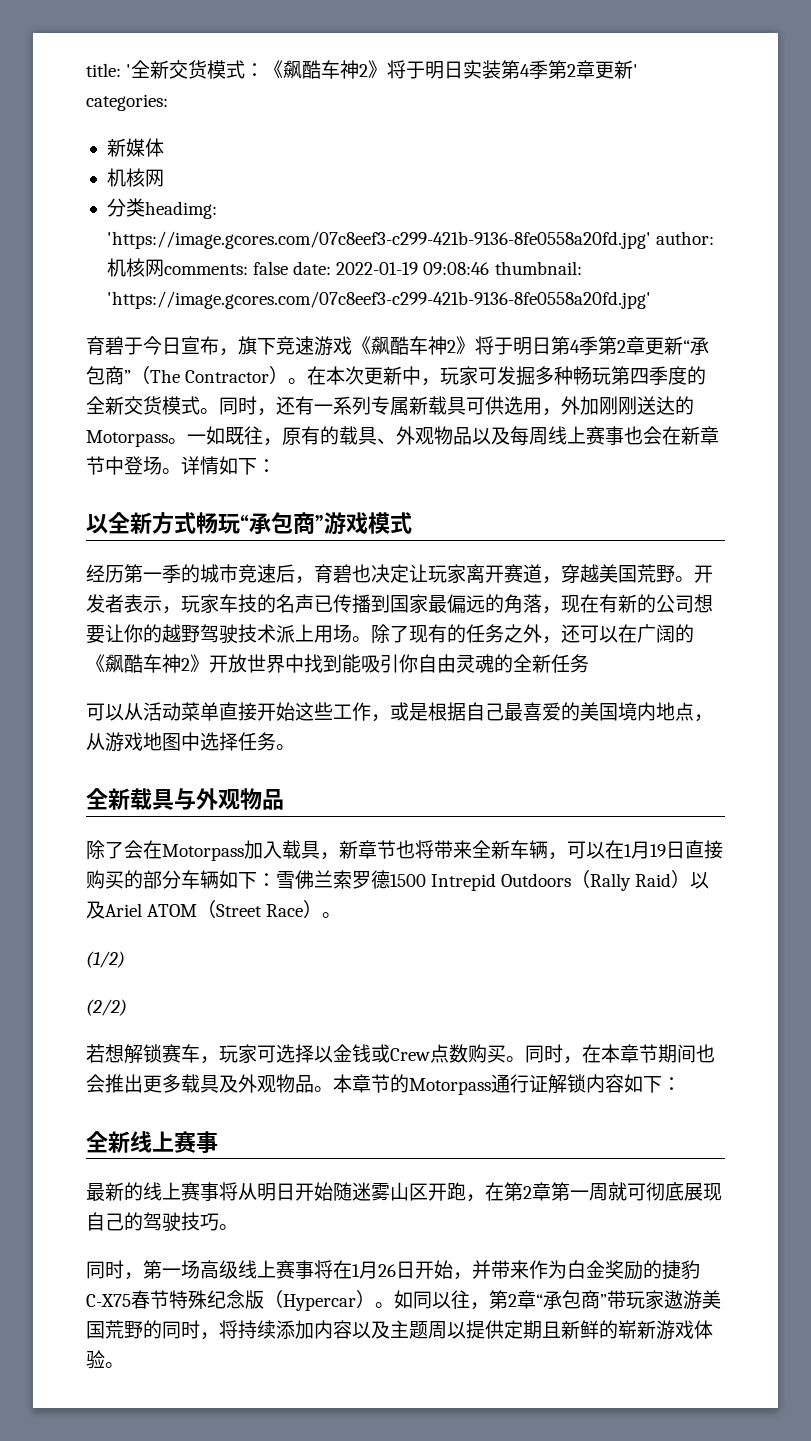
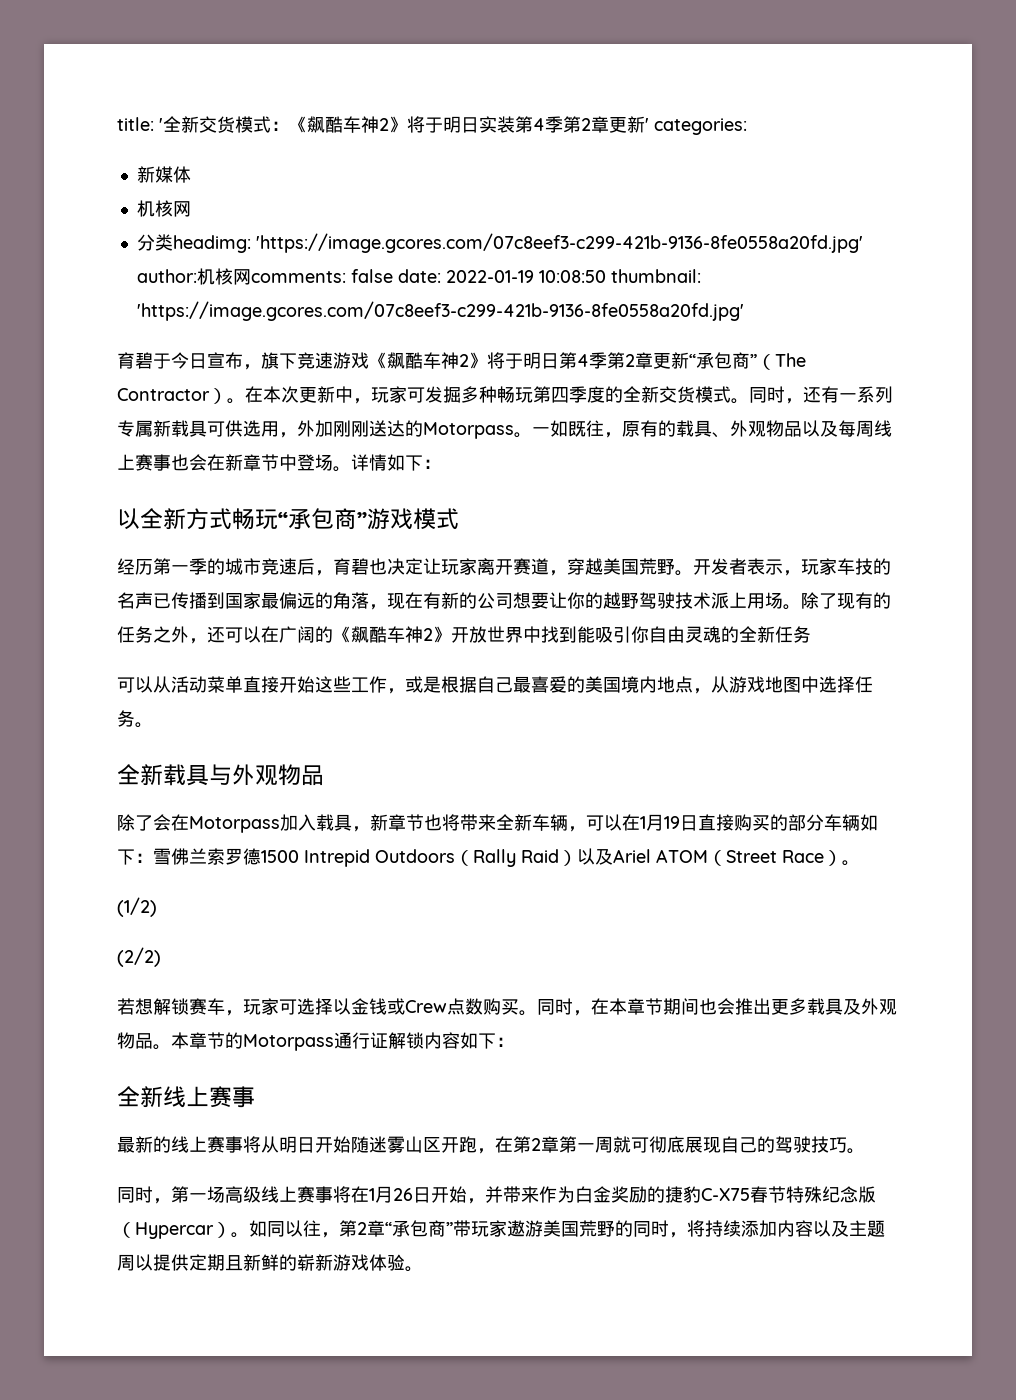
- 分类headimg: 'https://image.gcores.com/07c8eef3-c299-421b-9136-8fe0558a20fd.jpg' author:机核网comments: false date: 2022-01-19 09:08:46 thumbnail: 'https://image.gcores.com/07c8eef3-c299-421b-9136-8fe0558a20fd.jpg'
+ 分类headimg: 'https://image.gcores.com/07c8eef3-c299-421b-9136-8fe0558a20fd.jpg' author:机核网comments: false date: 2022-01-19 10:08:50 thumbnail: 'https://image.gcores.com/07c8eef3-c299-421b-9136-8fe0558a20fd.jpg'

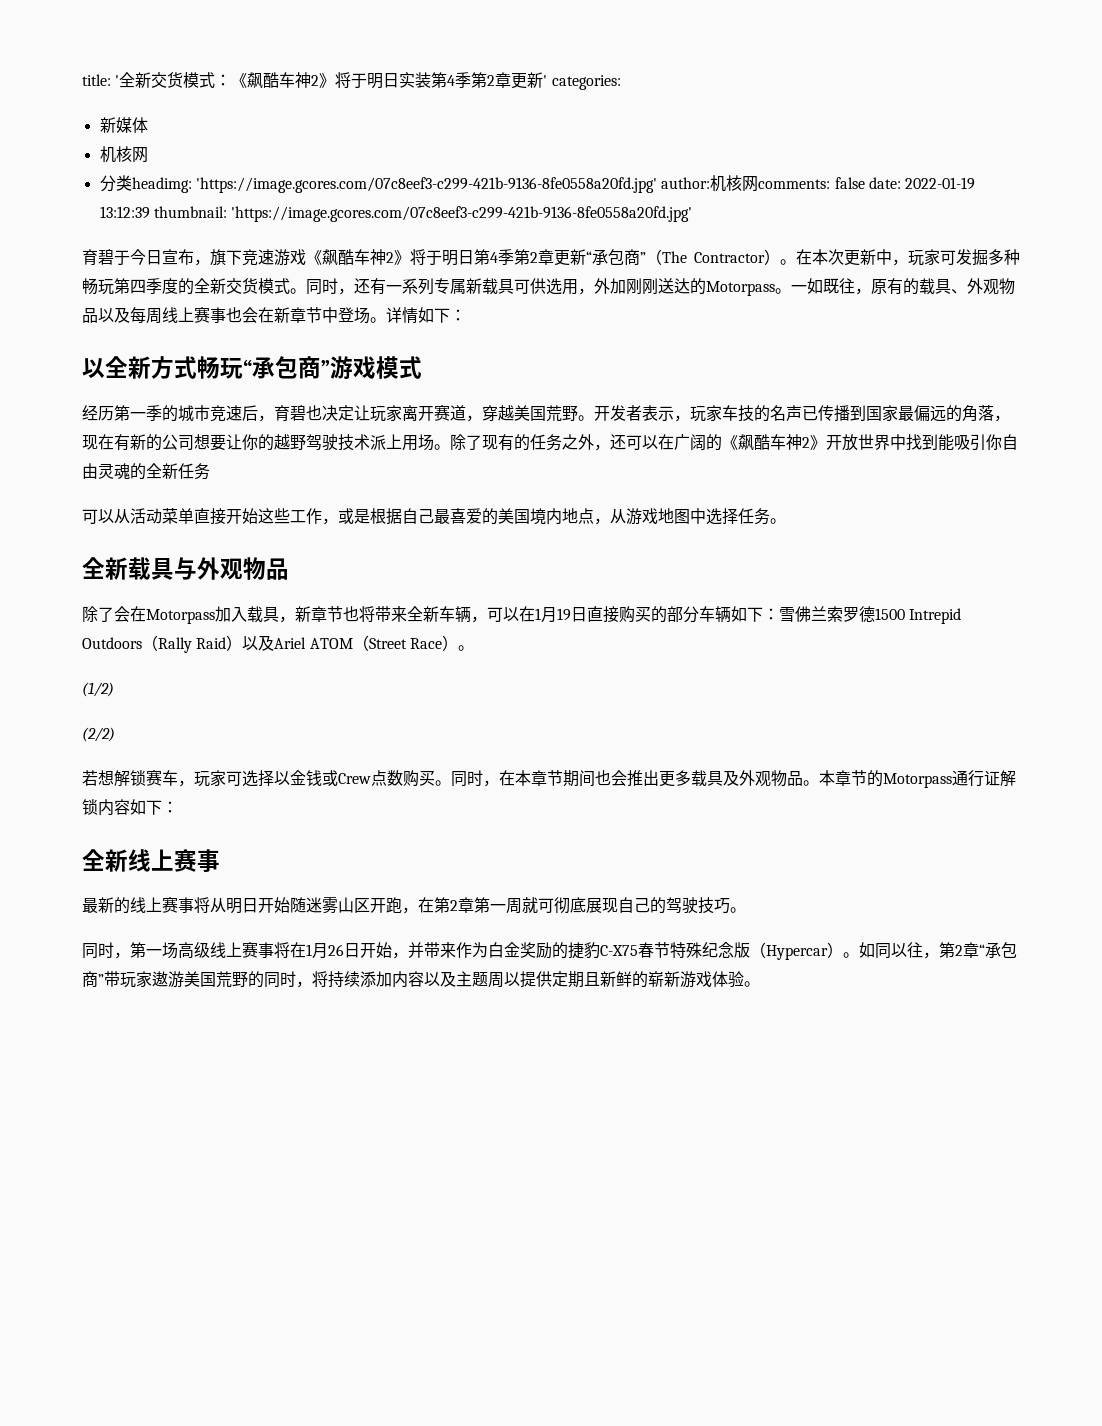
- 分类headimg: 'https://image.gcores.com/07c8eef3-c299-421b-9136-8fe0558a20fd.jpg' author:机核网comments: false date: 2022-01-19 10:08:50 thumbnail: 'https://image.gcores.com/07c8eef3-c299-421b-9136-8fe0558a20fd.jpg'
+ 分类headimg: 'https://image.gcores.com/07c8eef3-c299-421b-9136-8fe0558a20fd.jpg' author:机核网comments: false date: 2022-01-19 13:12:39 thumbnail: 'https://image.gcores.com/07c8eef3-c299-421b-9136-8fe0558a20fd.jpg'

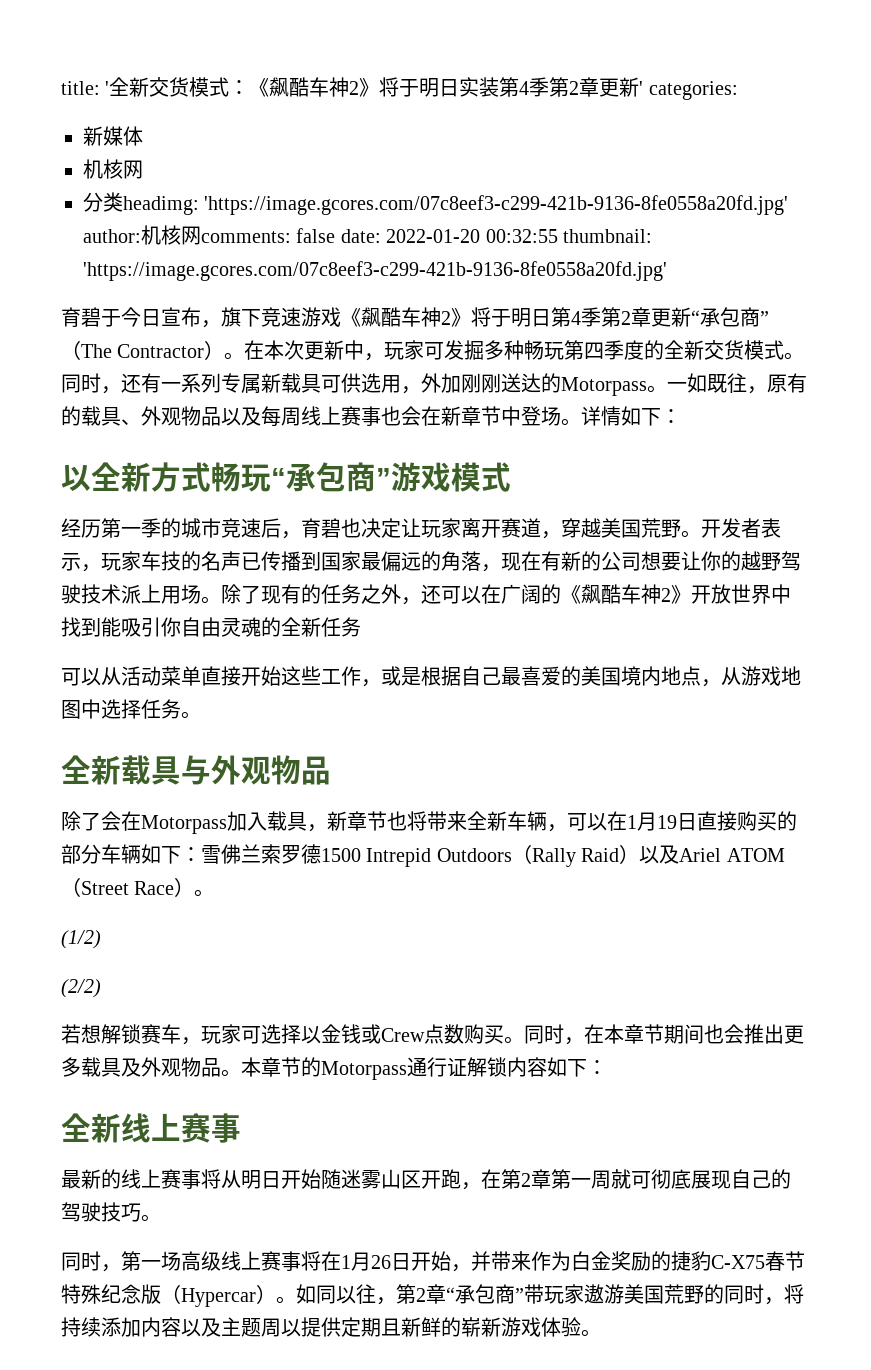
- 分类headimg: 'https://image.gcores.com/07c8eef3-c299-421b-9136-8fe0558a20fd.jpg' author:机核网comments: false date: 2022-01-19 13:12:39 thumbnail: 'https://image.gcores.com/07c8eef3-c299-421b-9136-8fe0558a20fd.jpg'
+ 分类headimg: 'https://image.gcores.com/07c8eef3-c299-421b-9136-8fe0558a20fd.jpg' author:机核网comments: false date: 2022-01-20 00:32:55 thumbnail: 'https://image.gcores.com/07c8eef3-c299-421b-9136-8fe0558a20fd.jpg'

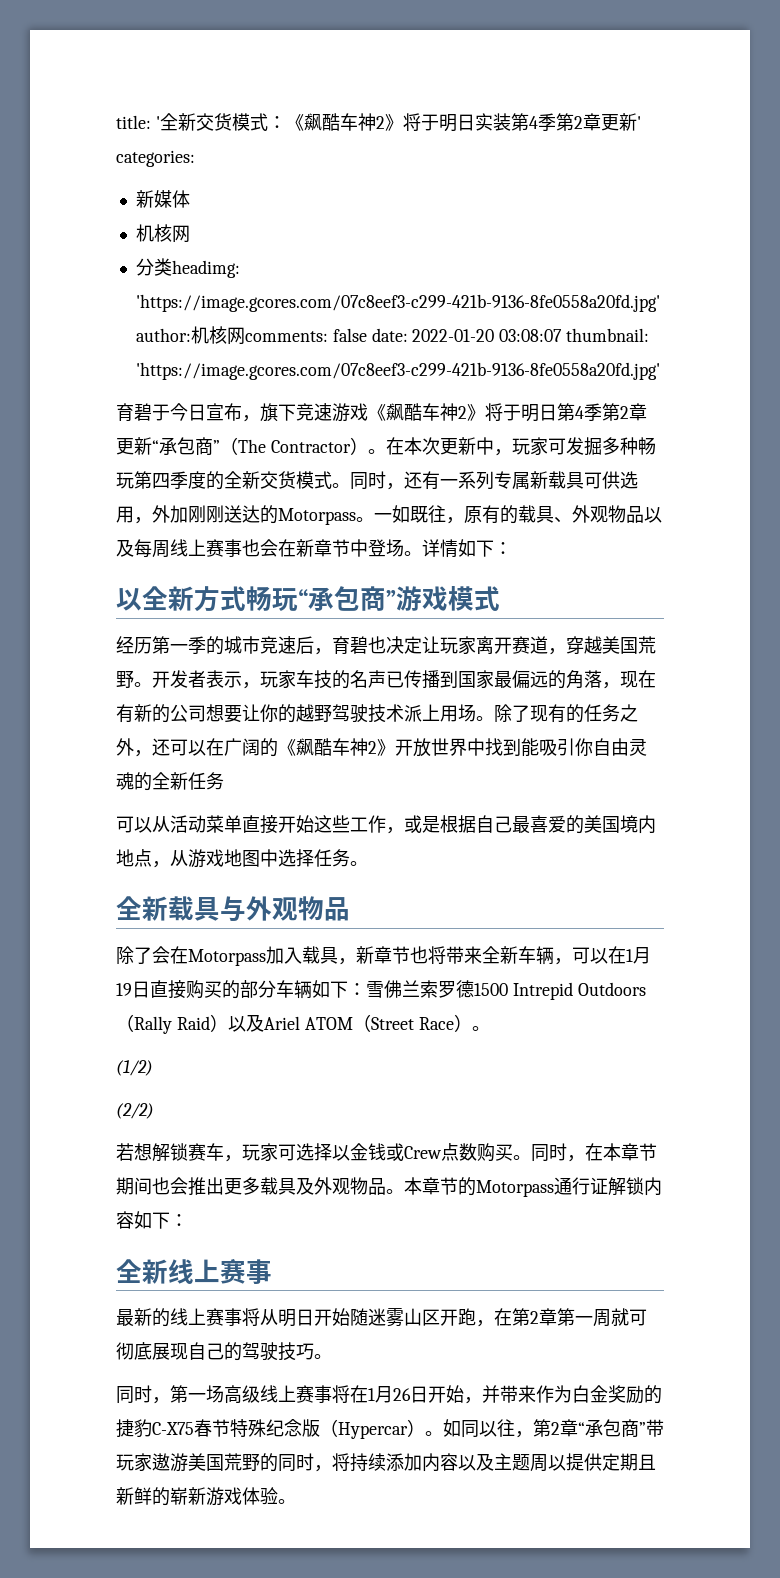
- 分类headimg: 'https://image.gcores.com/07c8eef3-c299-421b-9136-8fe0558a20fd.jpg' author:机核网comments: false date: 2022-01-20 00:32:55 thumbnail: 'https://image.gcores.com/07c8eef3-c299-421b-9136-8fe0558a20fd.jpg'
+ 分类headimg: 'https://image.gcores.com/07c8eef3-c299-421b-9136-8fe0558a20fd.jpg' author:机核网comments: false date: 2022-01-20 03:08:07 thumbnail: 'https://image.gcores.com/07c8eef3-c299-421b-9136-8fe0558a20fd.jpg'

